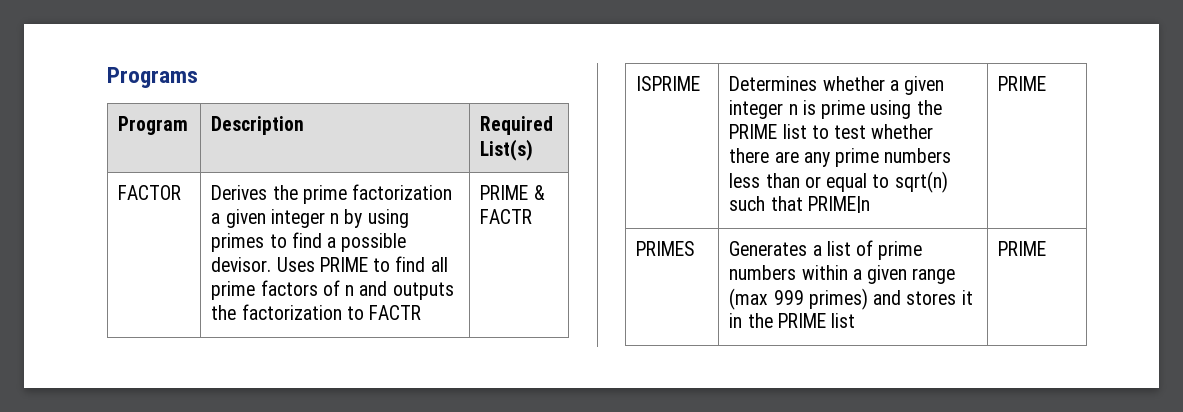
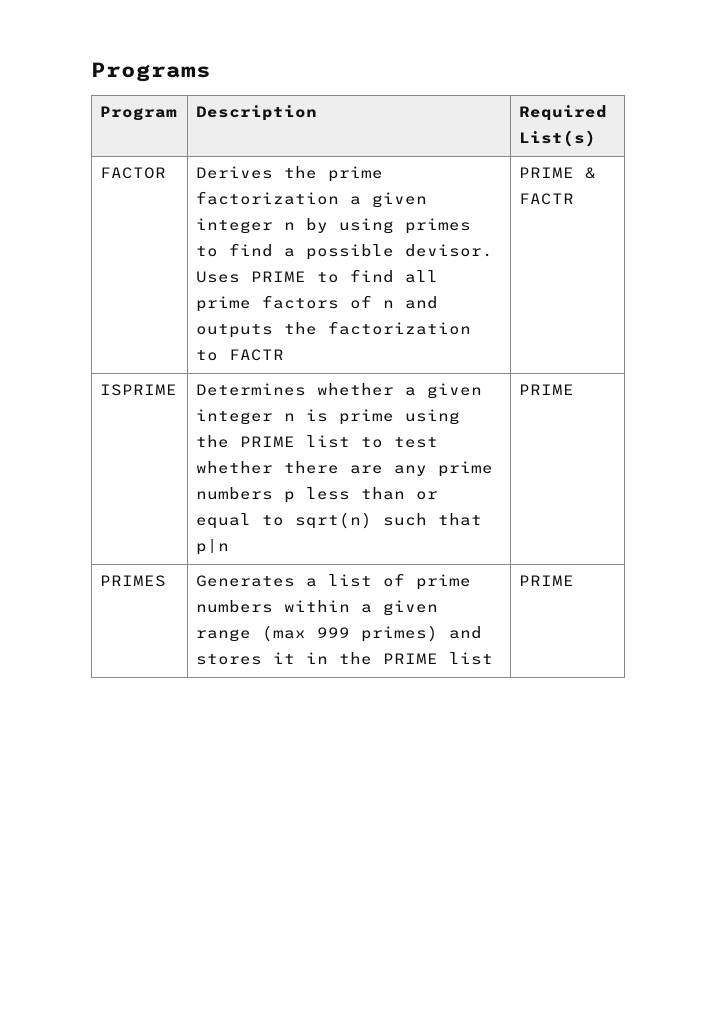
- ISPRIME | Determines whether a given integer n is prime using the PRIME list to test whether there are any prime numbers less than or equal to sqrt(n) such that PRIME|n | PRIME
+ ISPRIME | Determines whether a given integer n is prime using the PRIME list to test whether there are any prime numbers p less than or equal to sqrt(n) such that p|n | PRIME

